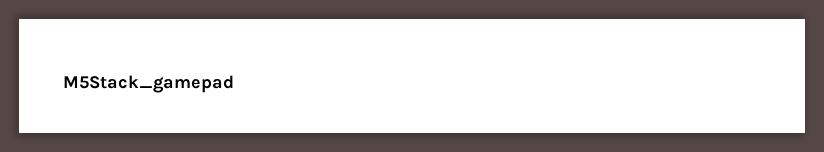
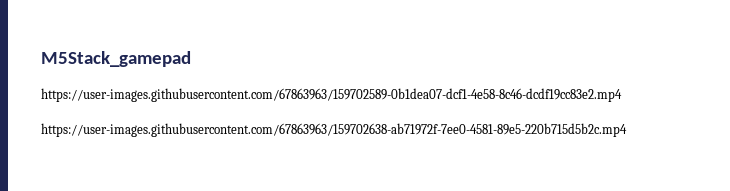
+ https://user-images.githubusercontent.com/67863963/159702589-0b1dea07-dcf1-4e58-8c46-dcdf19cc83e2.mp4
+ https://user-images.githubusercontent.com/67863963/159702638-ab71972f-7ee0-4581-89e5-220b715d5b2c.mp4

